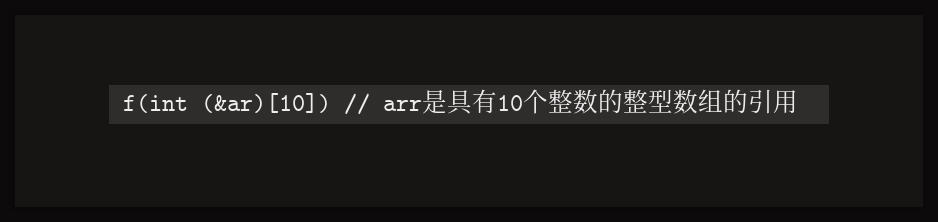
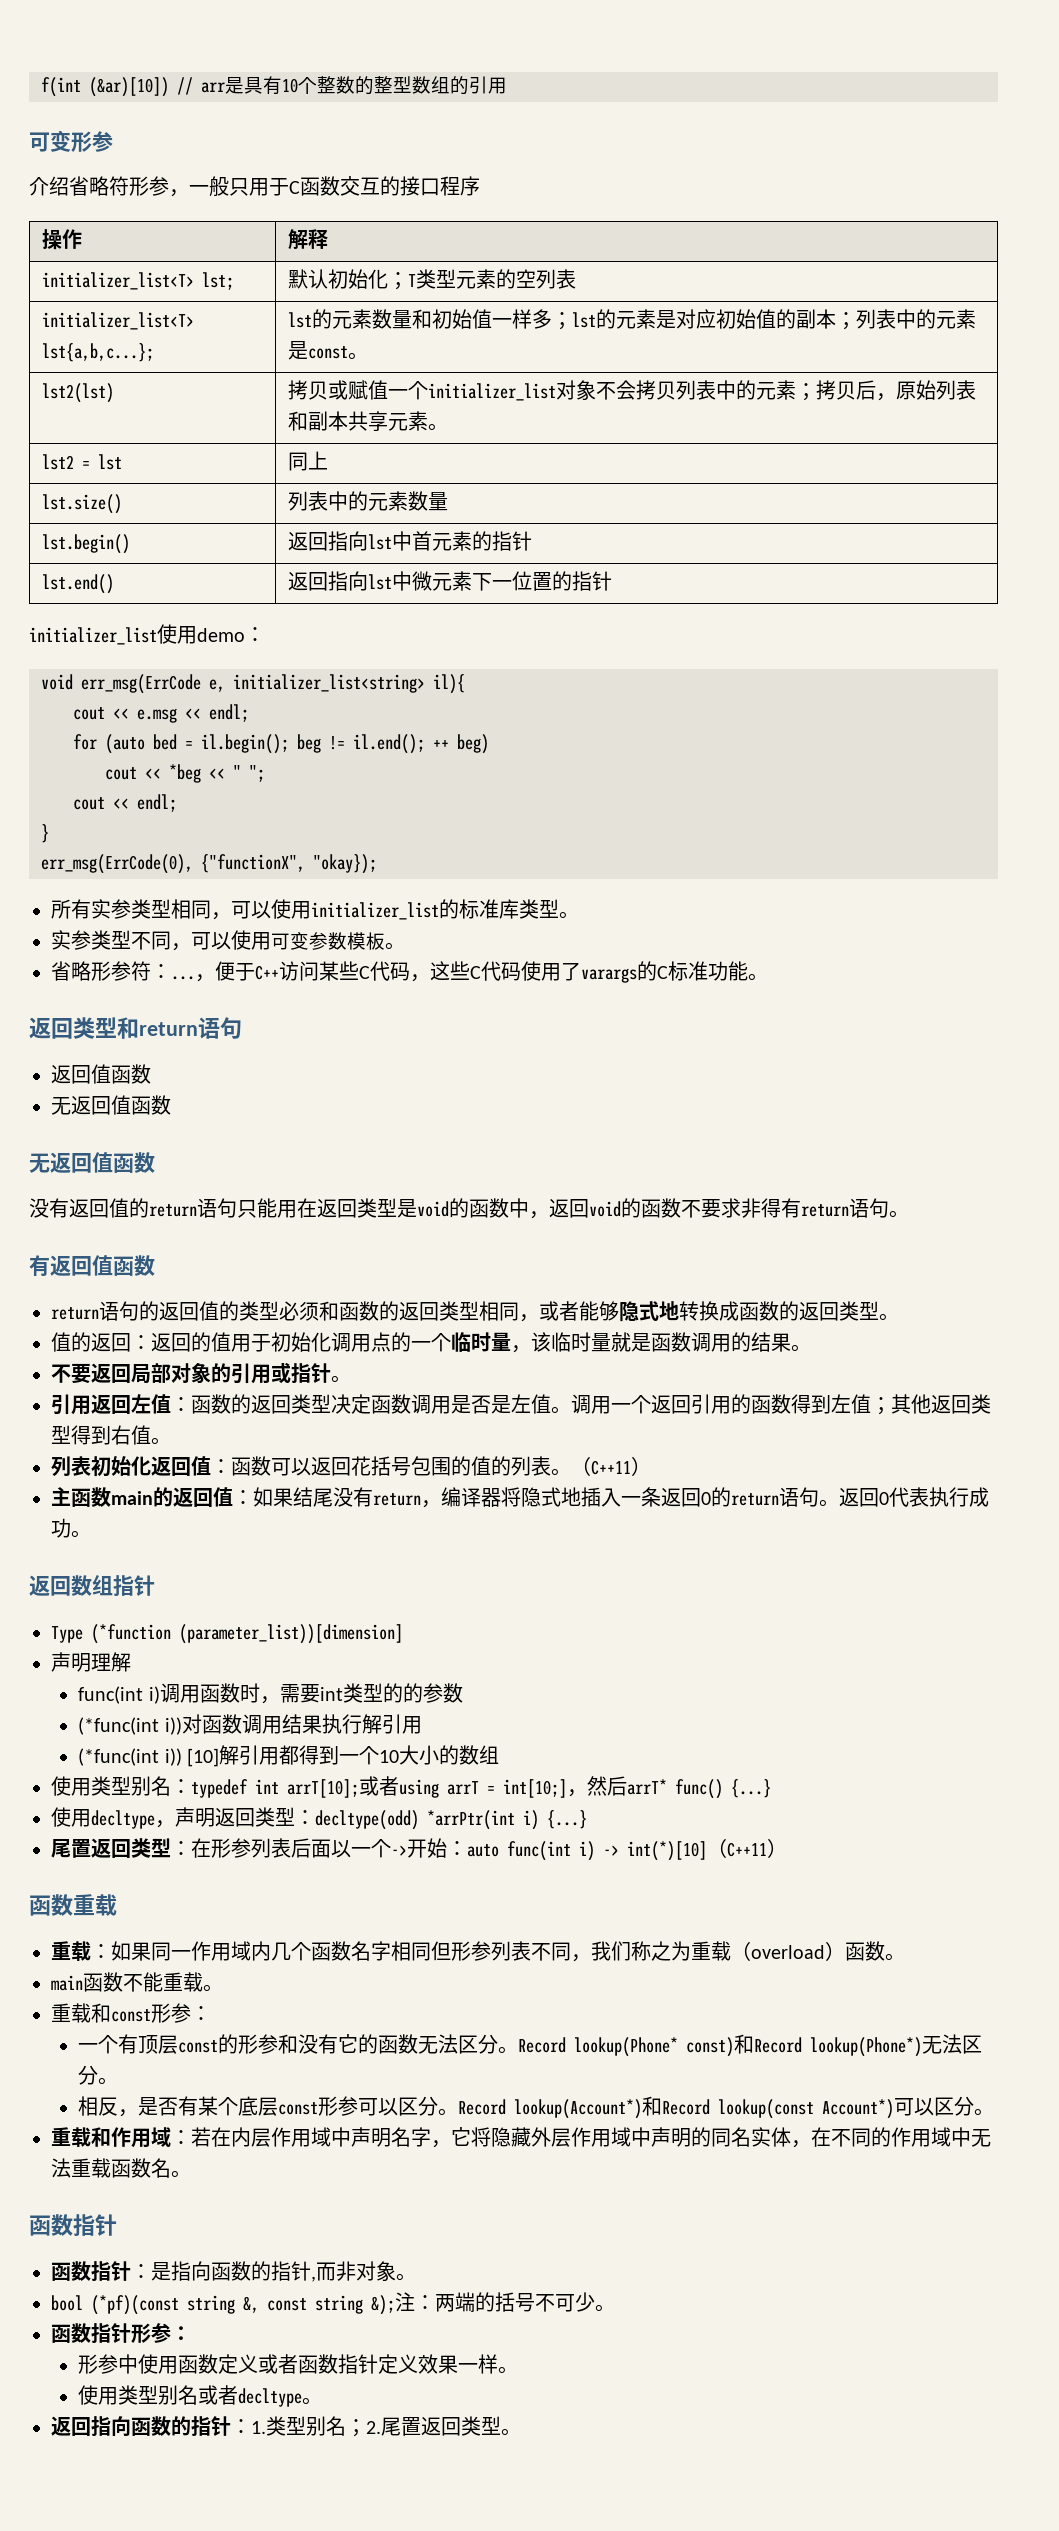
+ 可变形参
+ 介绍省略符形参，一般只用于C函数交互的接口程序
+ 操作 | 解释
+ initializer_list<T> lst; | 默认初始化；T类型元素的空列表
+ initializer_list<T> lst{a,b,c...}; | lst的元素数量和初始值一样多；lst的元素是对应初始值的副本；列表中的元素是const。
+ lst2(lst) | 拷贝或赋值一个initializer_list对象不会拷贝列表中的元素；拷贝后，原始列表和副本共享元素。
+ lst2 = lst | 同上
+ lst.size() | 列表中的元素数量
+ lst.begin() | 返回指向lst中首元素的指针
+ lst.end() | 返回指向lst中微元素下一位置的指针
+ initializer_list使用demo：
+ void err_msg(ErrCode e, initializer_list<string> il){
+ cout << e.msg << endl;
+ for (auto bed = il.begin(); beg != il.end(); ++ beg)
+ cout << *beg << " ";
+ cout << endl;
+ }
+ err_msg(ErrCode(0), {"functionX", "okay});
+ 所有实参类型相同，可以使用initializer_list的标准库类型。
+ 实参类型不同，可以使用可变参数模板。
+ 省略形参符：...，便于C++访问某些C代码，这些C代码使用了varargs的C标准功能。
+ 返回类型和return语句
+ 返回值函数
+ 无返回值函数
+ 无返回值函数
+ 没有返回值的return语句只能用在返回类型是void的函数中，返回void的函数不要求非得有return语句。
+ 有返回值函数
+ return语句的返回值的类型必须和函数的返回类型相同，或者能够隐式地转换成函数的返回类型。
+ 值的返回：返回的值用于初始化调用点的一个临时量，该临时量就是函数调用的结果。
+ 不要返回局部对象的引用或指针。
+ 引用返回左值：函数的返回类型决定函数调用是否是左值。调用一个返回引用的函数得到左值；其他返回类型得到右值。
+ 列表初始化返回值：函数可以返回花括号包围的值的列表。（C++11）
+ 主函数main的返回值：如果结尾没有return，编译器将隐式地插入一条返回0的return语句。返回0代表执行成功。
+ 返回数组指针
+ Type (*function (parameter_list))[dimension]
+ 声明理解
+ func(int i)调用函数时，需要int类型的的参数
+ (*func(int i))对函数调用结果执行解引用
+ (*func(int i)) [10]解引用都得到一个10大小的数组
+ 使用类型别名：typedef int arrT[10];或者using arrT = int[10;]，然后arrT* func() {...}
+ 使用decltype，声明返回类型：decltype(odd) *arrPtr(int i) {...}
+ 尾置返回类型：在形参列表后面以一个->开始：auto func(int i) -> int(*)[10]（C++11）
+ 函数重载
+ 重载：如果同一作用域内几个函数名字相同但形参列表不同，我们称之为重载（overload）函数。
+ main函数不能重载。
+ 重载和const形参：
+ 一个有顶层const的形参和没有它的函数无法区分。Record lookup(Phone* const)和Record lookup(Phone*)无法区分。
+ 相反，是否有某个底层const形参可以区分。Record lookup(Account*)和Record lookup(const Account*)可以区分。
+ 重载和作用域：若在内层作用域中声明名字，它将隐藏外层作用域中声明的同名实体，在不同的作用域中无法重载函数名。
+ 函数指针
+ 函数指针：是指向函数的指针,而非对象。
+ bool (*pf)(const string &, const string &);注：两端的括号不可少。
+ 函数指针形参：
+ 形参中使用函数定义或者函数指针定义效果一样。
+ 使用类型别名或者decltype。
+ 返回指向函数的指针：1.类型别名；2.尾置返回类型。

